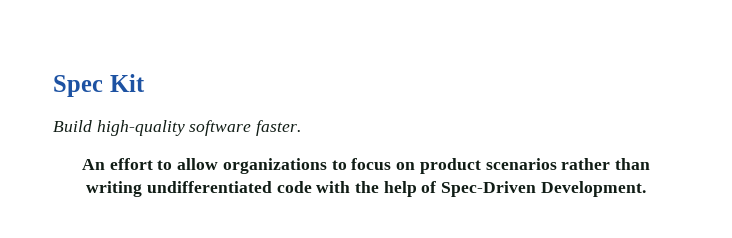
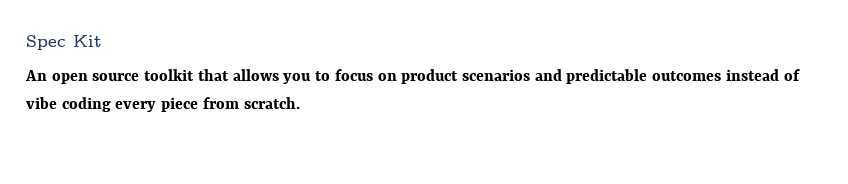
- Build high-quality software faster.
- An effort to allow organizations to focus on product scenarios rather than writing undifferentiated code with the help of Spec-Driven Development.
+ An open source toolkit that allows you to focus on product scenarios and predictable outcomes instead of vibe coding every piece from scratch.

